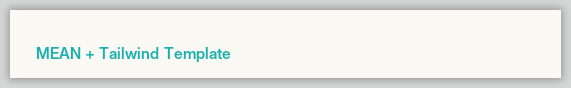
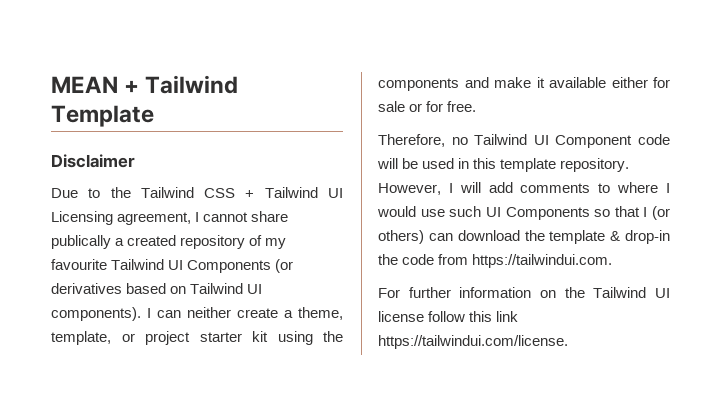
+ Disclaimer
+ Due to the Tailwind CSS + Tailwind UI Licensing agreement, I cannot share publically a created repository of my favourite Tailwind UI Components (or derivatives based on Tailwind UI components). I can neither create a theme, template, or project starter kit using the components and make it available either for sale or for free.
+ Therefore, no Tailwind UI Component code will be used in this template repository. However, I will add comments to where I would use such UI Components so that I (or others) can download the template & drop-in the code from https://tailwindui.com.
+ For further information on the Tailwind UI license follow this link https://tailwindui.com/license.

